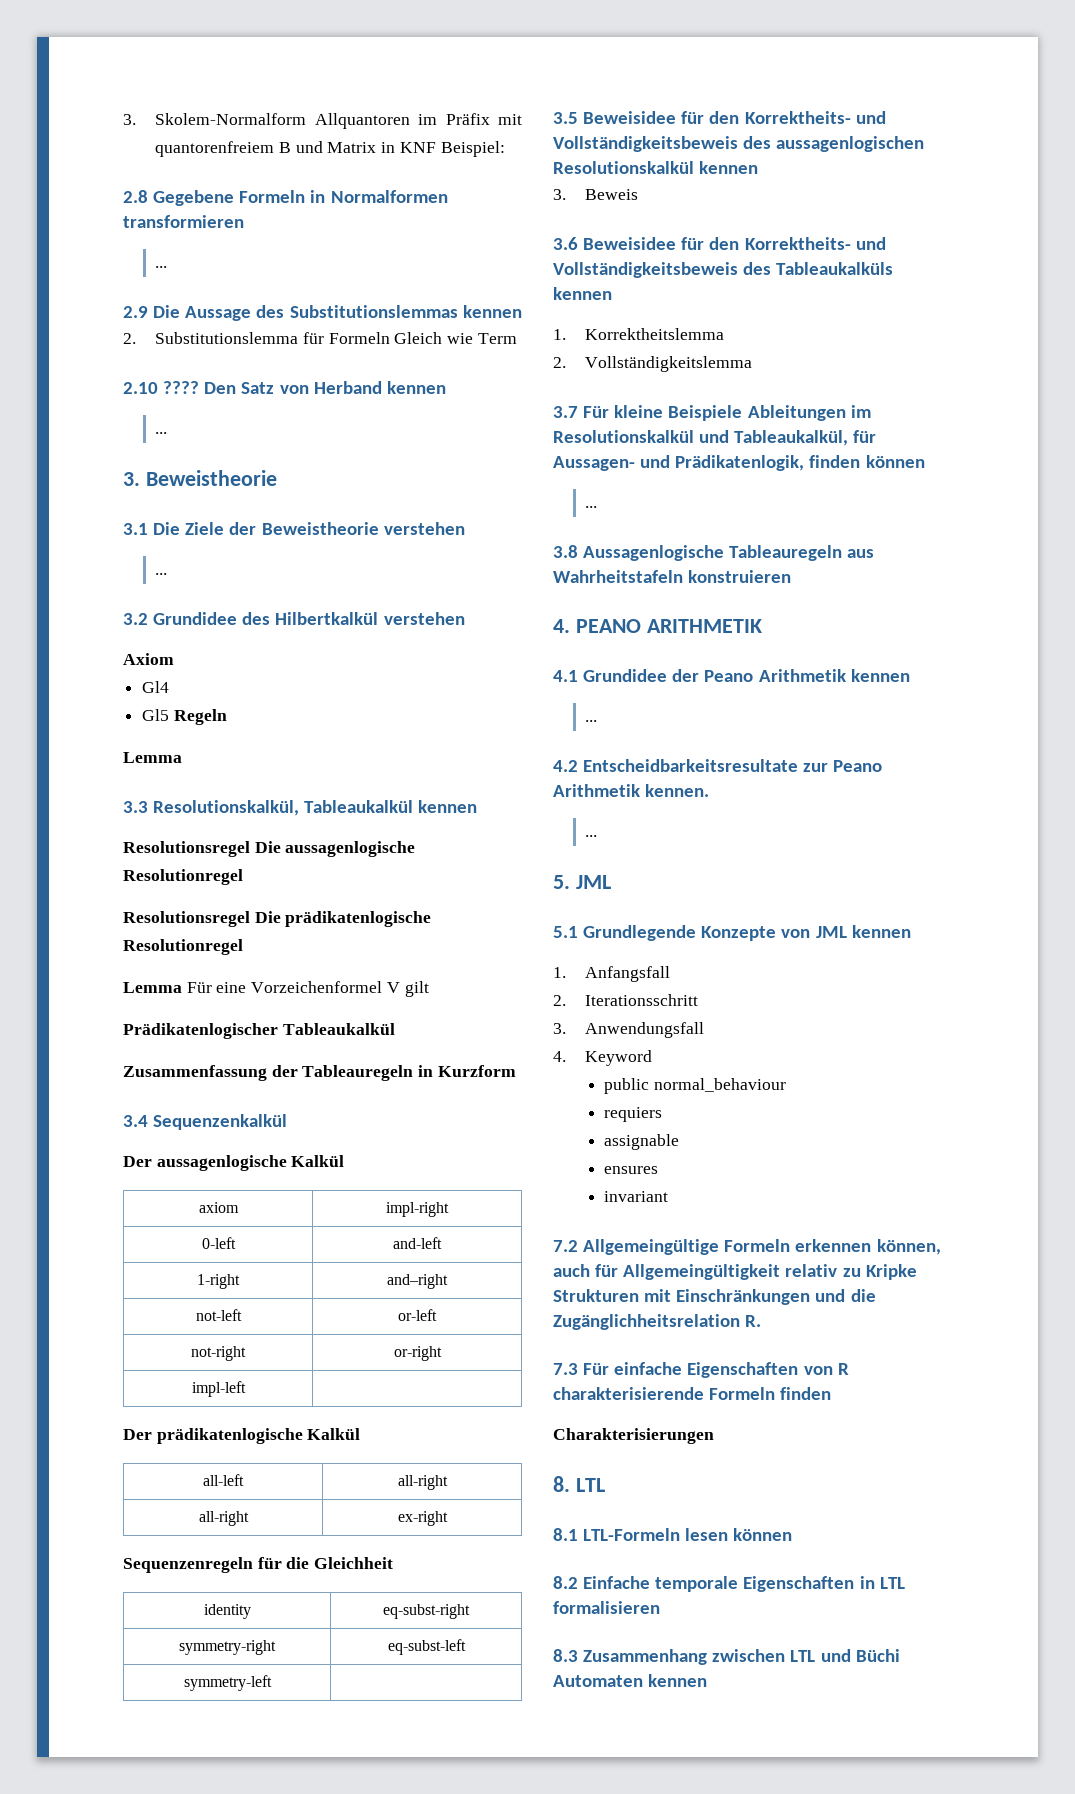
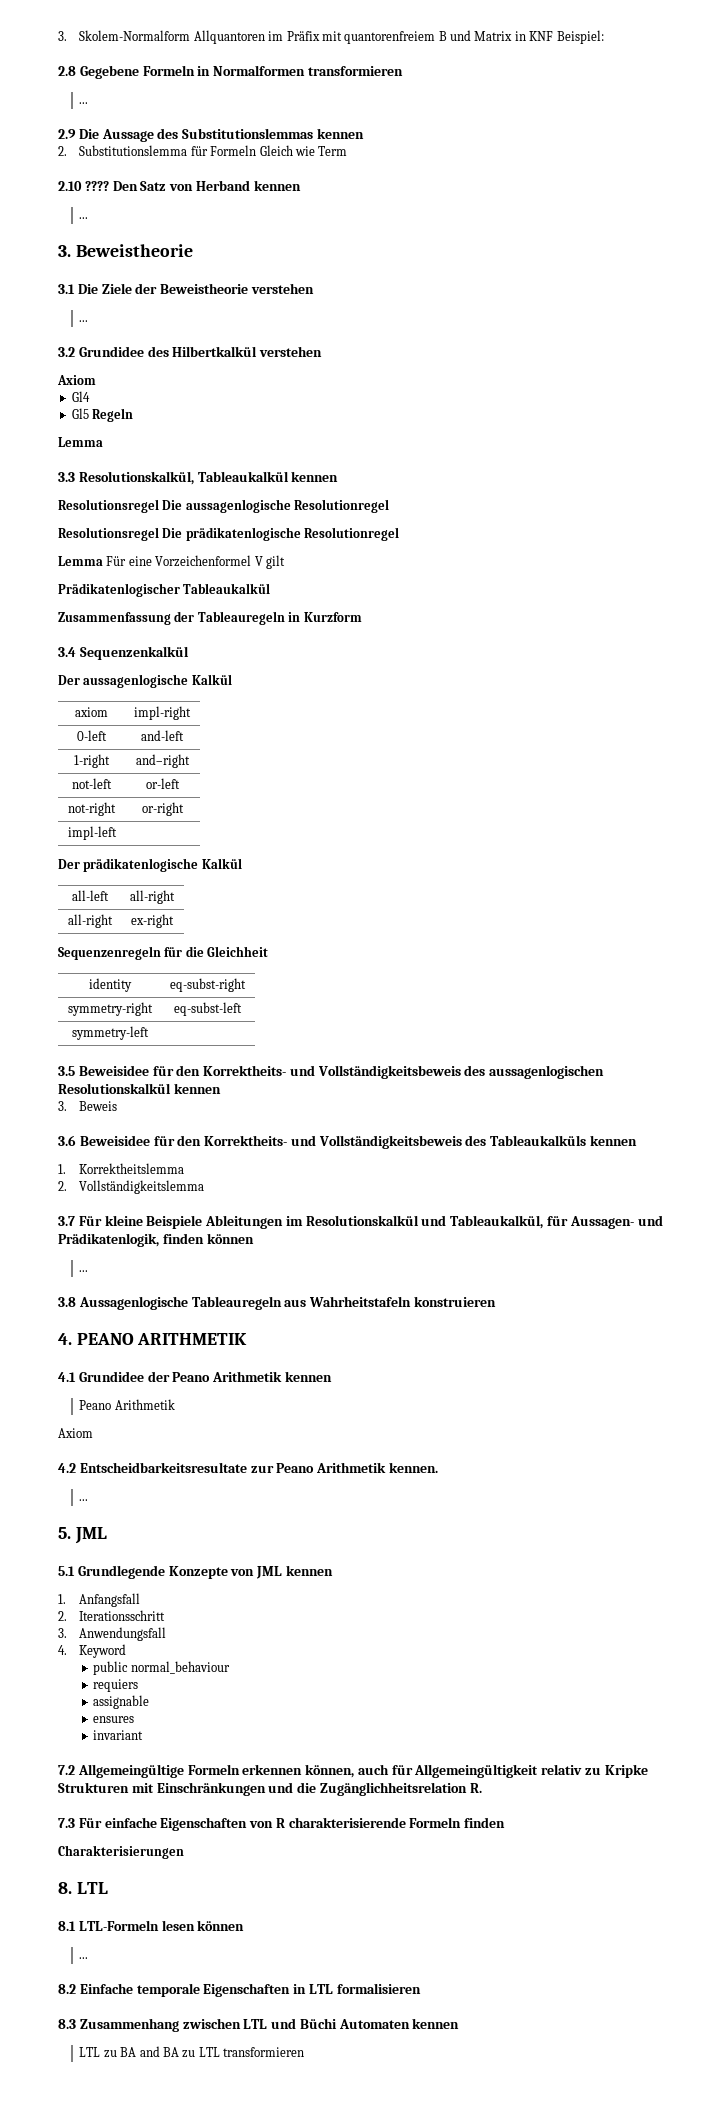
  4.1 Grundidee der Peano Arithmetik kennen
- ...
+ Peano Arithmetik
+ Axiom
  8.1 LTL-Formeln lesen können
+ ...
+ LTL zu BA and BA zu LTL transformieren

